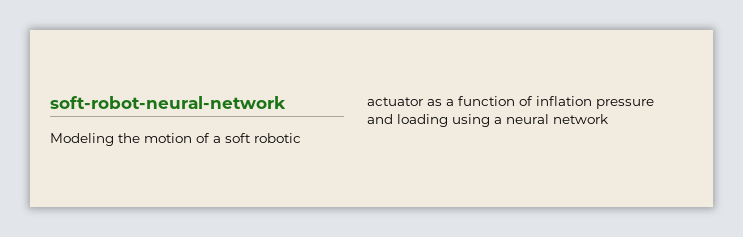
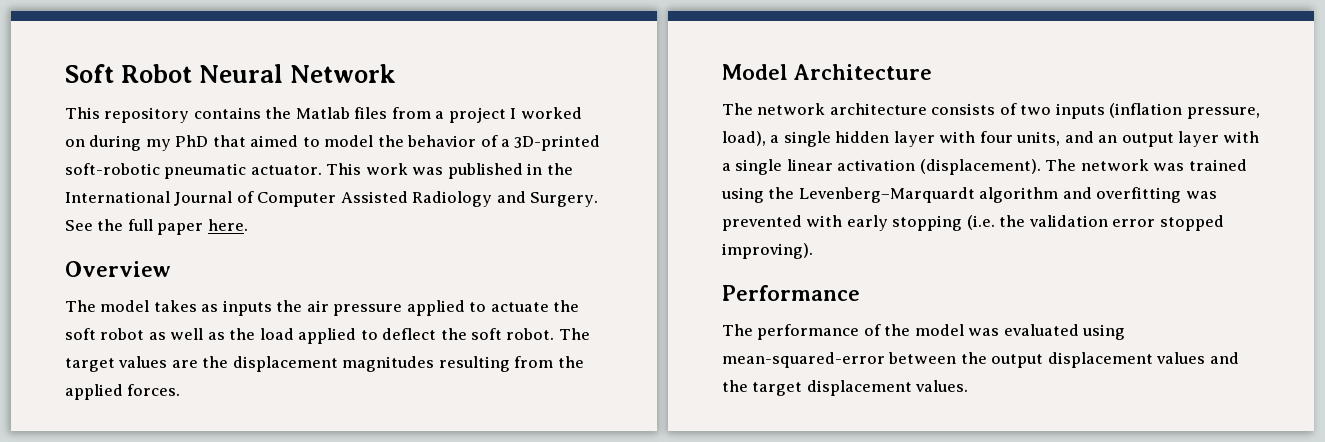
- soft-robot-neural-network
- Modeling the motion of a soft robotic actuator as a function of inflation pressure and loading using a neural network
+ Soft Robot Neural Network
+ This repository contains the Matlab files from a project I worked on during my PhD that aimed to model the behavior of a 3D-printed soft-robotic pneumatic actuator. This work was published in the International Journal of Computer Assisted Radiology and Surgery. See the full paper here.
+ Overview
+ The model takes as inputs the air pressure applied to actuate the soft robot as well as the load applied to deflect the soft robot. The target values are the displacement magnitudes resulting from the applied forces.
+ Model Architecture
+ The network architecture consists of two inputs (inflation pressure, load), a single hidden layer with four units, and an output layer with a single linear activation (displacement). The network was trained using the Levenberg–Marquardt algorithm and overfitting was prevented with early stopping (i.e. the validation error stopped improving).
+ Performance
+ The performance of the model was evaluated using mean-squared-error between the output displacement values and the target displacement values.

